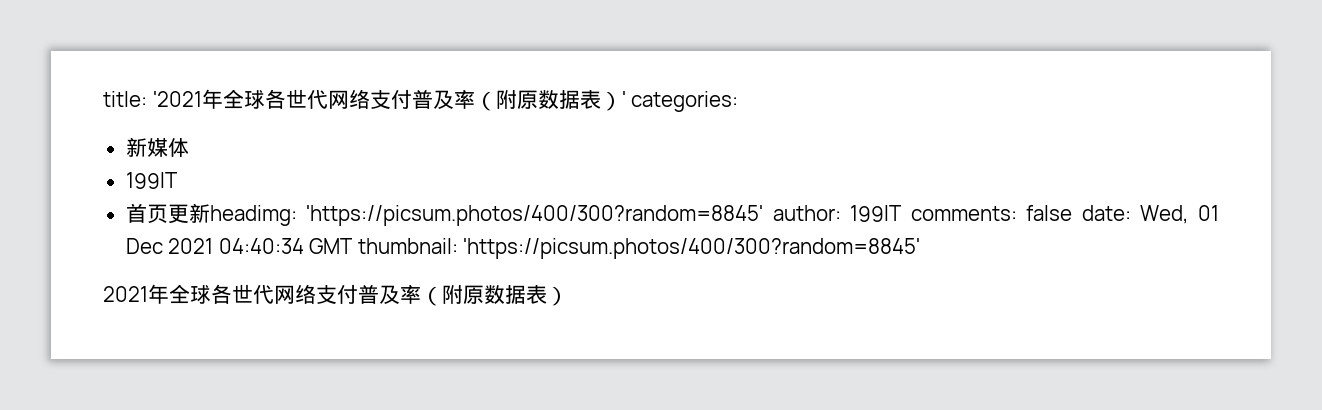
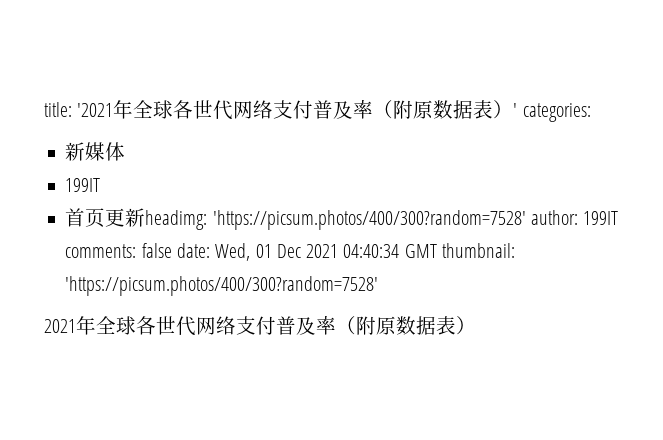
- 首页更新headimg: 'https://picsum.photos/400/300?random=8845' author: 199IT comments: false date: Wed, 01 Dec 2021 04:40:34 GMT thumbnail: 'https://picsum.photos/400/300?random=8845'
+ 首页更新headimg: 'https://picsum.photos/400/300?random=7528' author: 199IT comments: false date: Wed, 01 Dec 2021 04:40:34 GMT thumbnail: 'https://picsum.photos/400/300?random=7528'

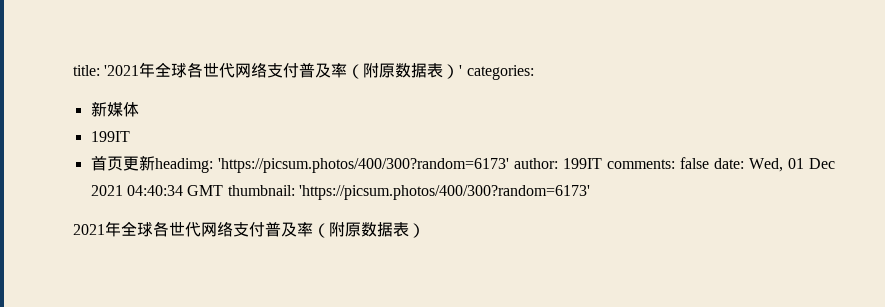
- 首页更新headimg: 'https://picsum.photos/400/300?random=7528' author: 199IT comments: false date: Wed, 01 Dec 2021 04:40:34 GMT thumbnail: 'https://picsum.photos/400/300?random=7528'
+ 首页更新headimg: 'https://picsum.photos/400/300?random=6173' author: 199IT comments: false date: Wed, 01 Dec 2021 04:40:34 GMT thumbnail: 'https://picsum.photos/400/300?random=6173'

